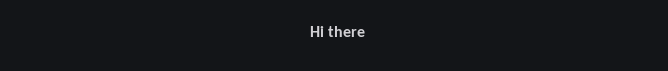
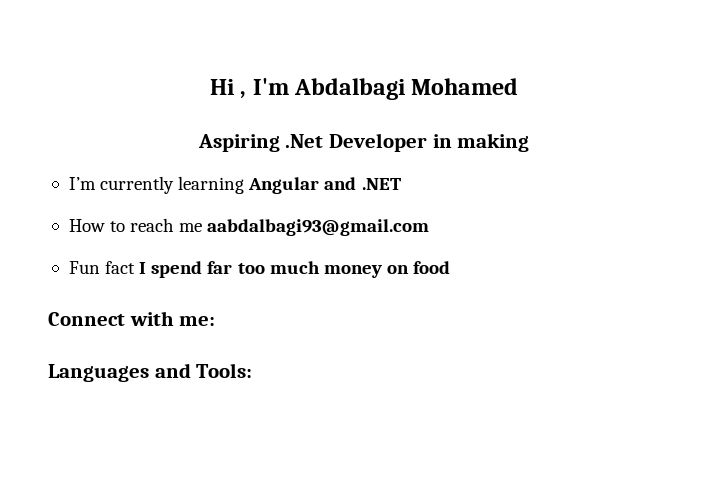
- Hi there
+ Hi , I'm Abdalbagi Mohamed
+ Aspiring .Net Developer in making
+ I’m currently learning Angular and .NET
+ How to reach me aabdalbagi93@gmail.com
+ Fun fact I spend far too much money on food
+ Connect with me:
+ Languages and Tools:

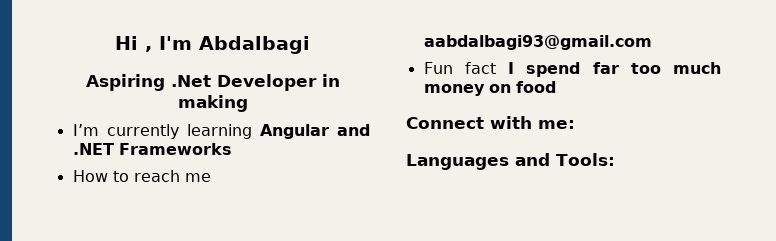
- Hi , I'm Abdalbagi Mohamed
+ Hi , I'm Abdalbagi
- I’m currently learning Angular and .NET
+ I’m currently learning Angular and .NET Frameworks

